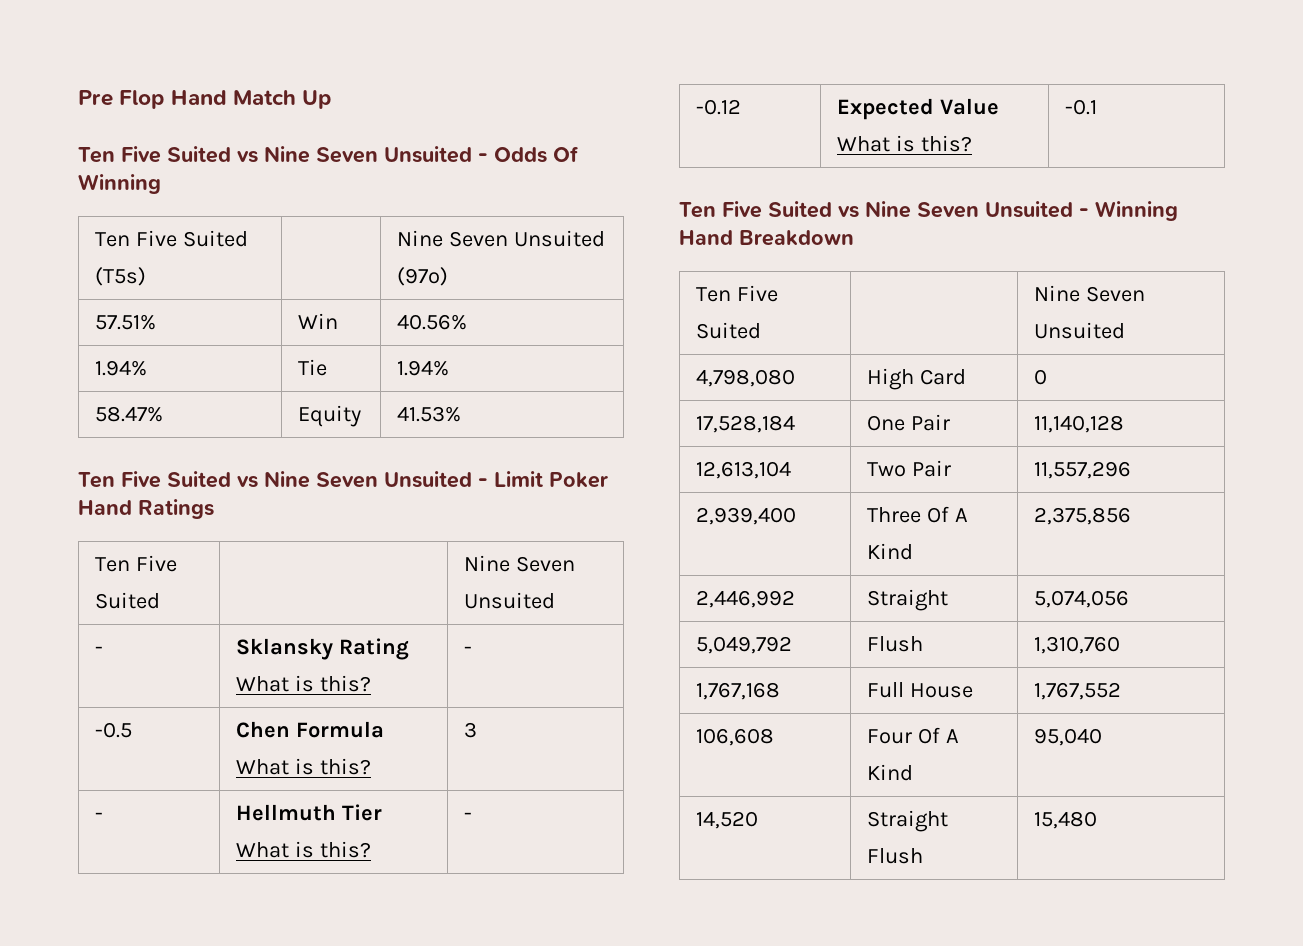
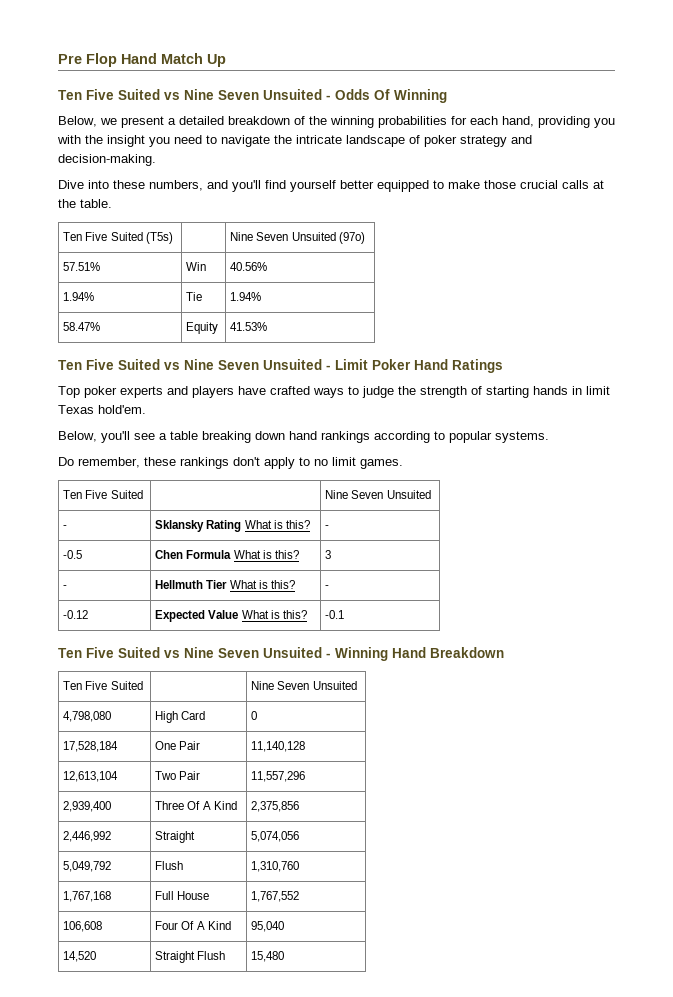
+ Below, we present a detailed breakdown of the winning probabilities for each hand, providing you with the insight you need to navigate the intricate landscape of poker strategy and decision-making.
+ Dive into these numbers, and you'll find yourself better equipped to make those crucial calls at the table.
+ Top poker experts and players have crafted ways to judge the strength of starting hands in limit Texas hold'em.
+ Below, you'll see a table breaking down hand rankings according to popular systems.
+ Do remember, these rankings don't apply to no limit games.

